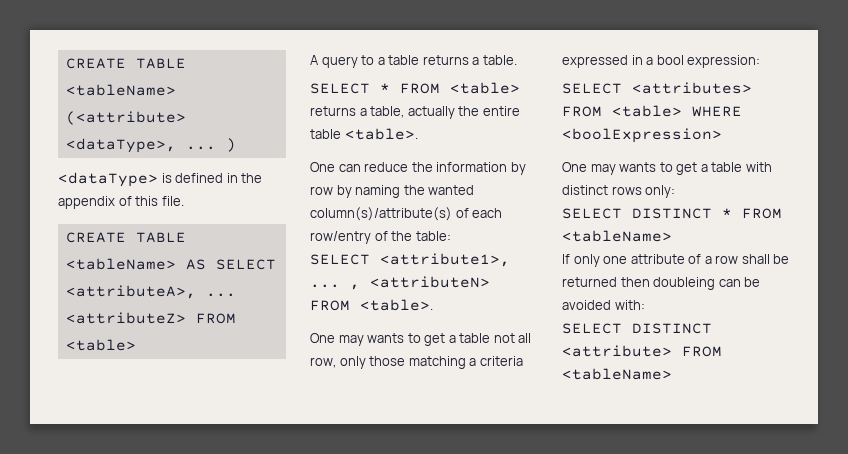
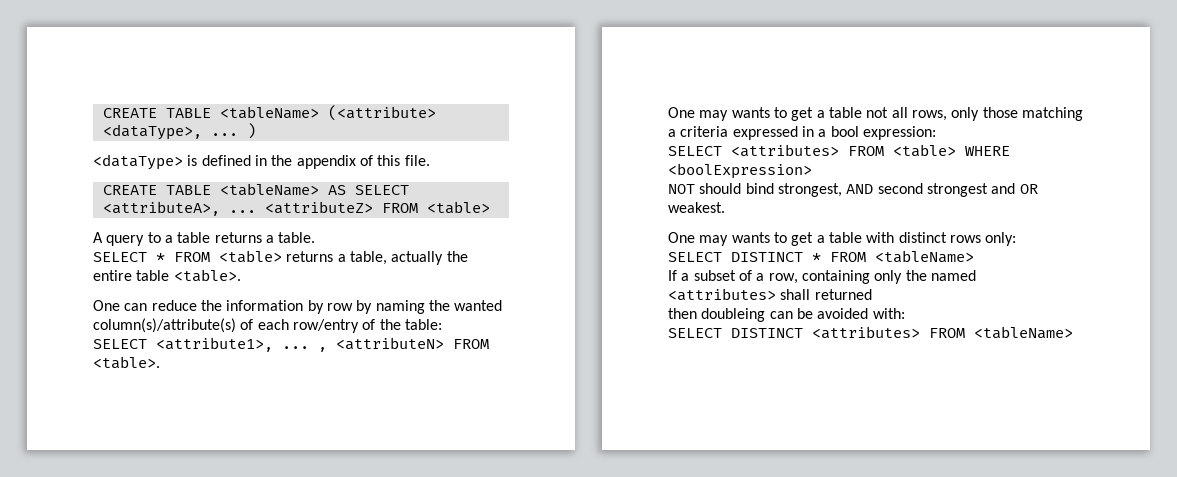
- One may wants to get a table not all row, only those matching a criteria expressed in a bool expression:
+ One may wants to get a table not all rows, only those matching a criteria expressed in a bool expression:
+ NOT should bind strongest, AND second strongest and OR weakest.
- If only one attribute of a row shall be returned then doubleing can be avoided with:
+ If a subset of a row, containing only the named <attributes> shall returned
+ then doubleing can be avoided with:
- SELECT DISTINCT <attribute> FROM <tableName>
+ SELECT DISTINCT <attributes> FROM <tableName>

